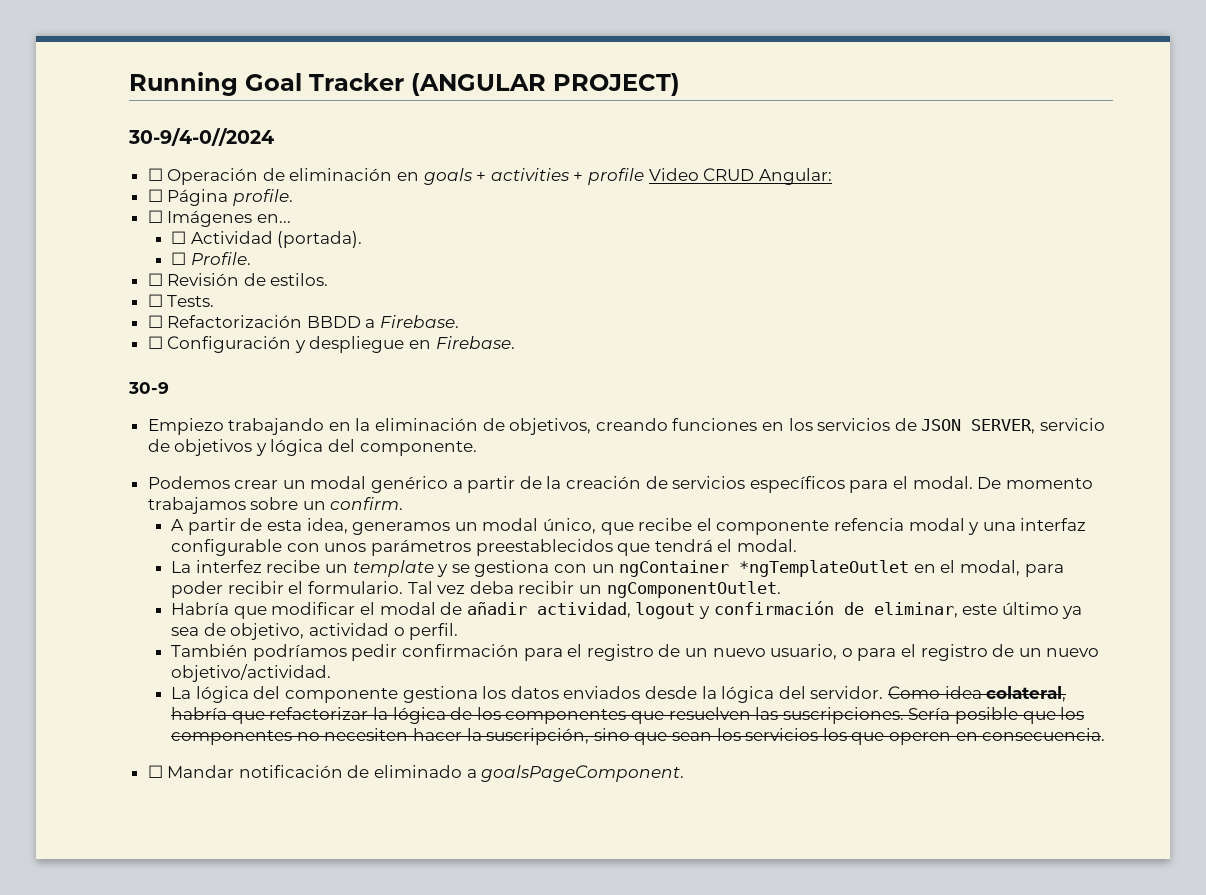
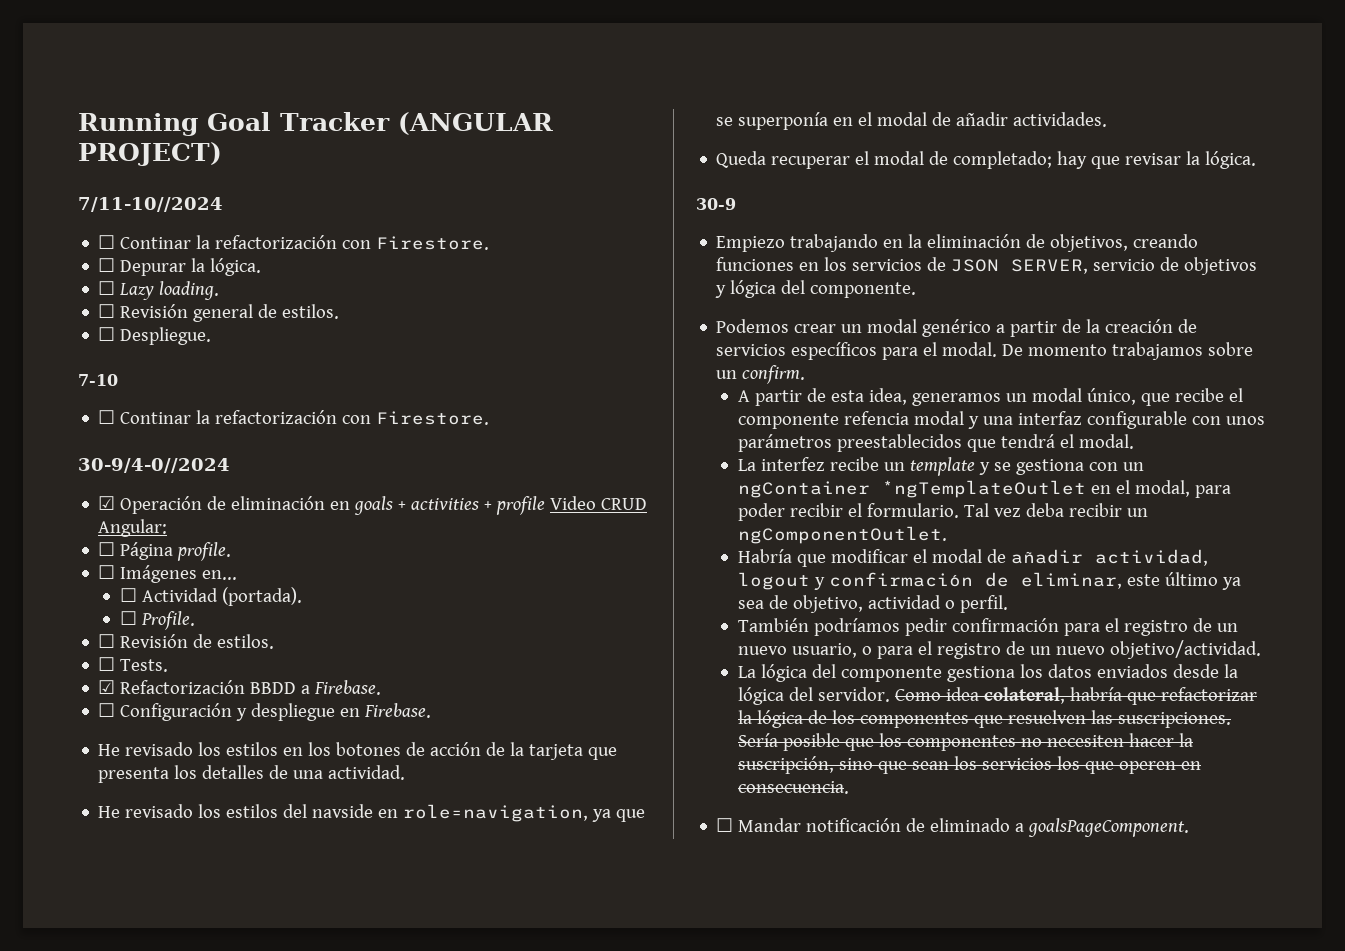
+ 7/11-10//2024
+ ☐ Continar la refactorización con Firestore.
+ ☐ Depurar la lógica.
+ ☐ Lazy loading.
+ ☐ Revisión general de estilos.
+ ☐ Despliegue.
+ 7-10
+ ☐ Continar la refactorización con Firestore.
- ☐ Operación de eliminación en goals + activities + profile Video CRUD Angular:
+ ☑ Operación de eliminación en goals + activities + profile Video CRUD Angular:
- ☐ Refactorización BBDD a Firebase.
+ ☑ Refactorización BBDD a Firebase.
+ He revisado los estilos en los botones de acción de la tarjeta que presenta los detalles de una actividad.
+ He revisado los estilos del navside en role=navigation, ya que se superponía en el modal de añadir actividades.
+ Queda recuperar el modal de completado; hay que revisar la lógica.

